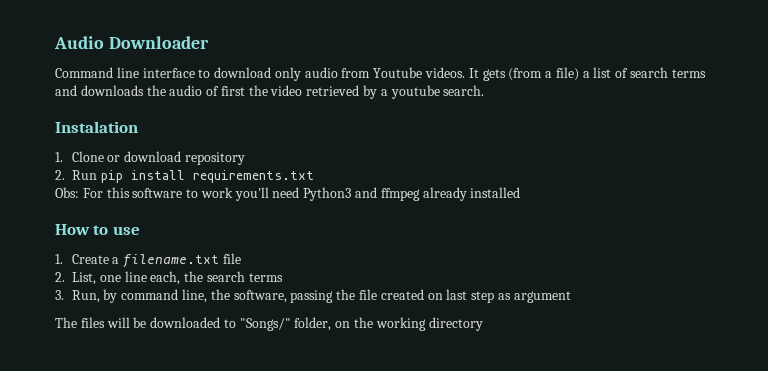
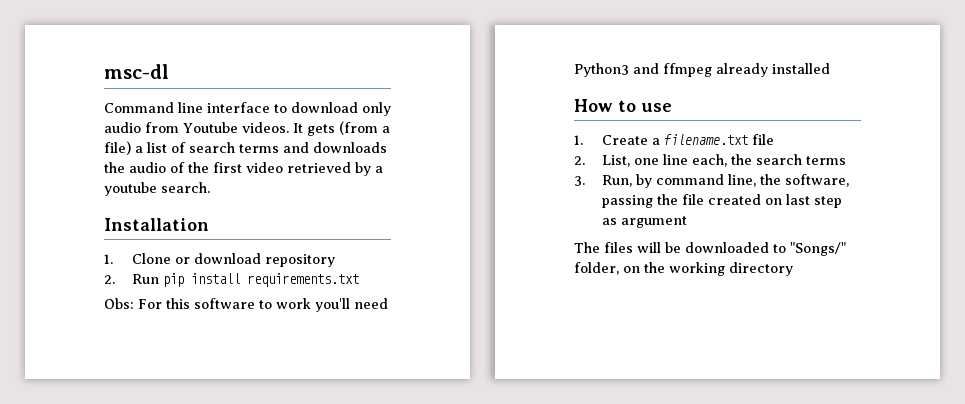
- Audio Downloader
+ msc-dl
- It gets (from a file) a list of search terms and downloads the audio of first the video retrieved by a youtube search.
+ It gets (from a file) a list of search terms and downloads the audio of the first video retrieved by a youtube search.
- Instalation
+ Installation

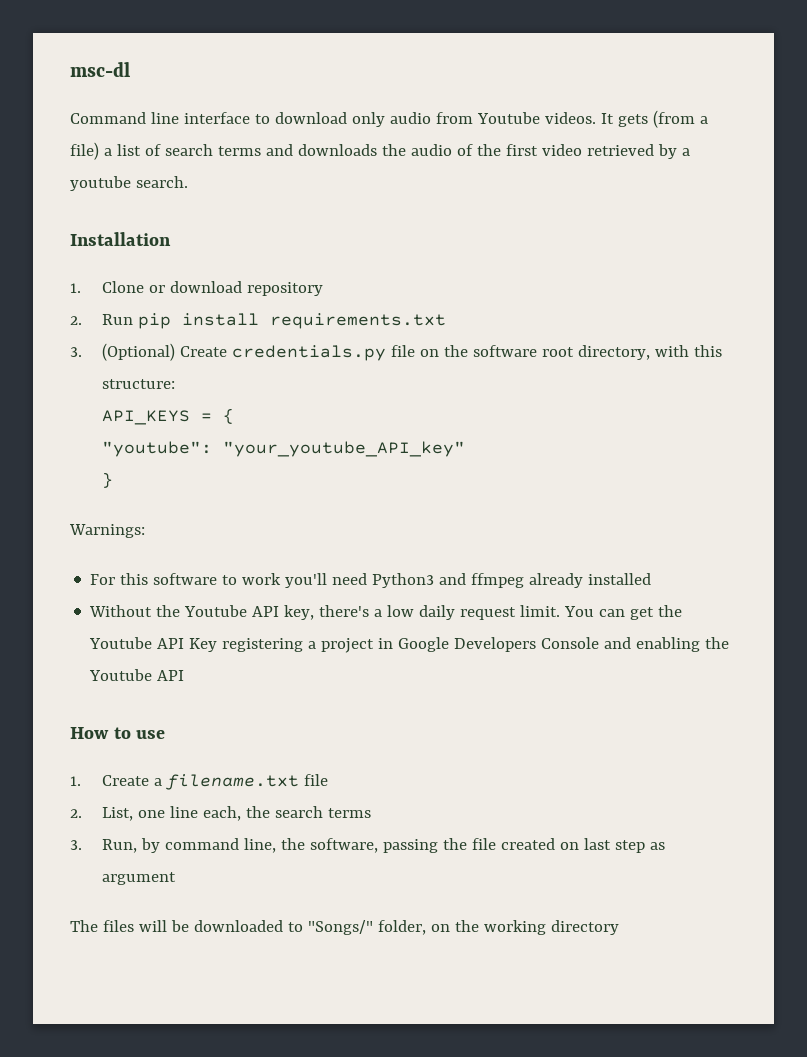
- Obs: For this software to work you'll need Python3 and ffmpeg already installed
+ 3. (Optional) Create credentials.py file on the software root directory, with this structure:
+ API_KEYS = {
+ "youtube": "your_youtube_API_key"
+ }
+ Warnings:
+ For this software to work you'll need Python3 and ffmpeg already installed
+ Without the Youtube API key, there's a low daily request limit. You can get the Youtube API Key registering a project in Google Developers Console and enabling the Youtube API

